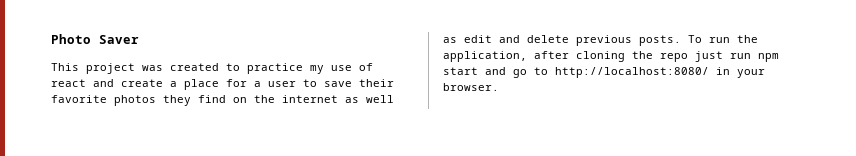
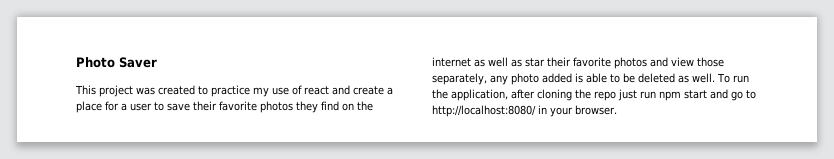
- This project was created to practice my use of react and create a place for a user to save their favorite photos they find on the internet as well as edit and delete previous posts.
+ This project was created to practice my use of react and create a place for a user to save their favorite photos they find on the internet as well as star their favorite photos and view those separately, any photo added is able to be deleted as well.

